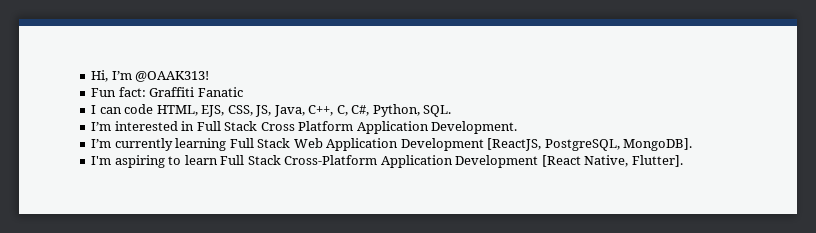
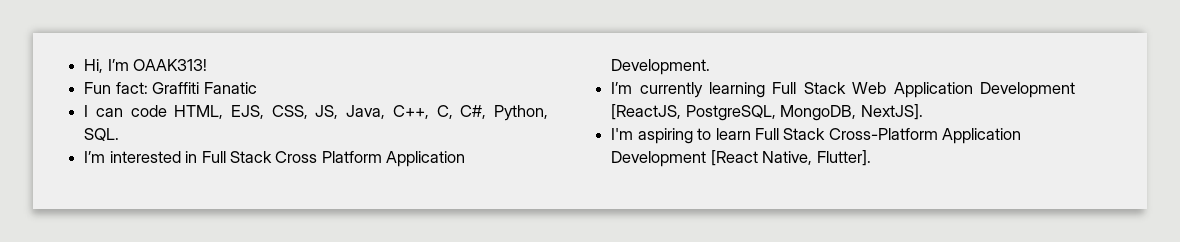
- Hi, I’m @OAAK313!
+ Hi, I’m OAAK313!
- I’m currently learning Full Stack Web Application Development [ReactJS, PostgreSQL, MongoDB].
+ I’m currently learning Full Stack Web Application Development [ReactJS, PostgreSQL, MongoDB, NextJS].

